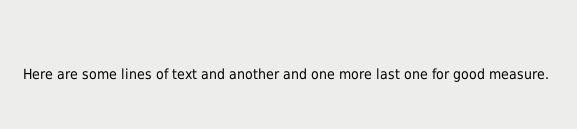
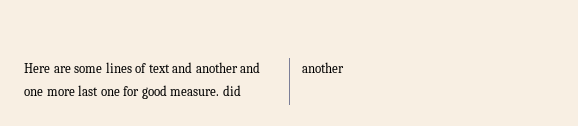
- Here are some lines of text and another and one more last one for good measure.
+ Here are some lines of text and another and one more last one for good measure. did another

